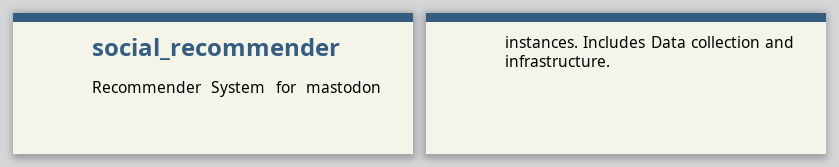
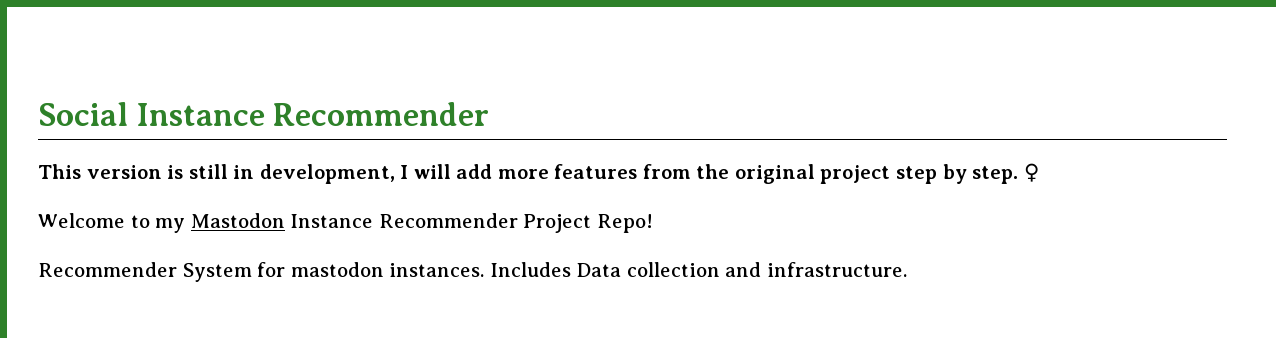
- social_recommender
+ Social Instance Recommender
+ This version is still in development, I will add more features from the original project step by step. ♀
+ Welcome to my Mastodon Instance Recommender Project Repo!

